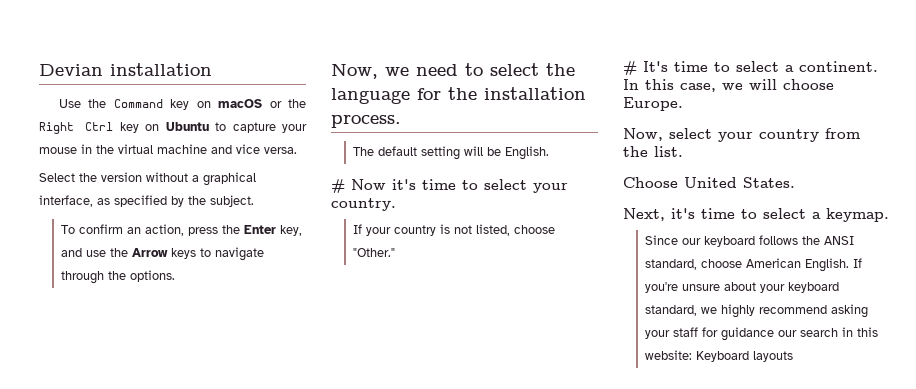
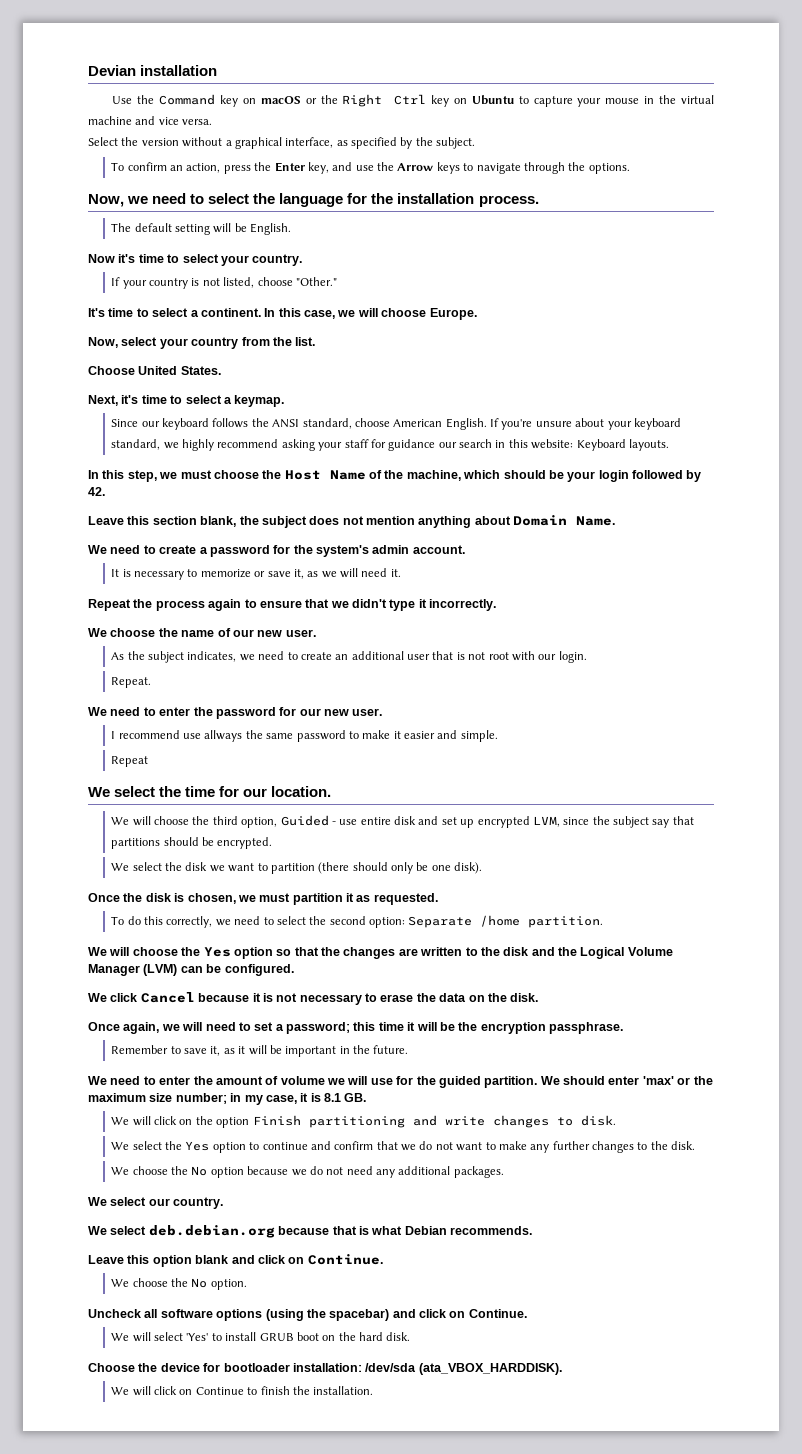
- # Now it's time to select your country.
+ Now it's time to select your country.
- # It's time to select a continent.
+ It's time to select a continent.
- If you're unsure about your keyboard standard, we highly recommend asking your staff for guidance our search in this website: Keyboard layouts
+ If you're unsure about your keyboard standard, we highly recommend asking your staff for guidance our search in this website: Keyboard layouts.
+ In this step, we must choose the Host Name of the machine, which should be your login followed by 42.
+ Leave this section blank, the subject does not mention anything about Domain Name.
+ We need to create a password for the system's admin account.
+ It is necessary to memorize or save it, as we will need it.
+ Repeat the process again to ensure that we didn't type it incorrectly.
+ We choose the name of our new user.
+ As the subject indicates, we need to create an additional user that is not root with our login.
+ Repeat.
+ We need to enter the password for our new user.
+ I recommend use allways the same password to make it easier and simple.
+ Repeat
+ We select the time for our location.
+ We will choose the third option, Guided - use entire disk and set up encrypted LVM, since the subject say that partitions should be encrypted.
+ We select the disk we want to partition (there should only be one disk).
+ Once the disk is chosen, we must partition it as requested.
+ To do this correctly, we need to select the second option: Separate /home partition.
+ We will choose the Yes option so that the changes are written to the disk and the Logical Volume Manager (LVM) can be configured.
+ We click Cancel because it is not necessary to erase the data on the disk.
+ Once again, we will need to set a password; this time it will be the encryption passphrase.
+ Remember to save it, as it will be important in the future.
+ We need to enter the amount of volume we will use for the guided partition. We should enter 'max' or the maximum size number; in my case, it is 8.1 GB.
+ We will click on the option Finish partitioning and write changes to disk.
+ We select the Yes option to continue and confirm that we do not want to make any further changes to the disk.
+ We choose the No option because we do not need any additional packages.
+ We select our country.
+ We select deb.debian.org because that is what Debian recommends.
+ Leave this option blank and click on Continue.
+ We choose the No option.
+ Uncheck all software options (using the spacebar) and click on Continue.
+ We will select 'Yes' to install GRUB boot on the hard disk.
+ Choose the device for bootloader installation: /dev/sda (ata_VBOX_HARDDISK).
+ We will click on Continue to finish the installation.

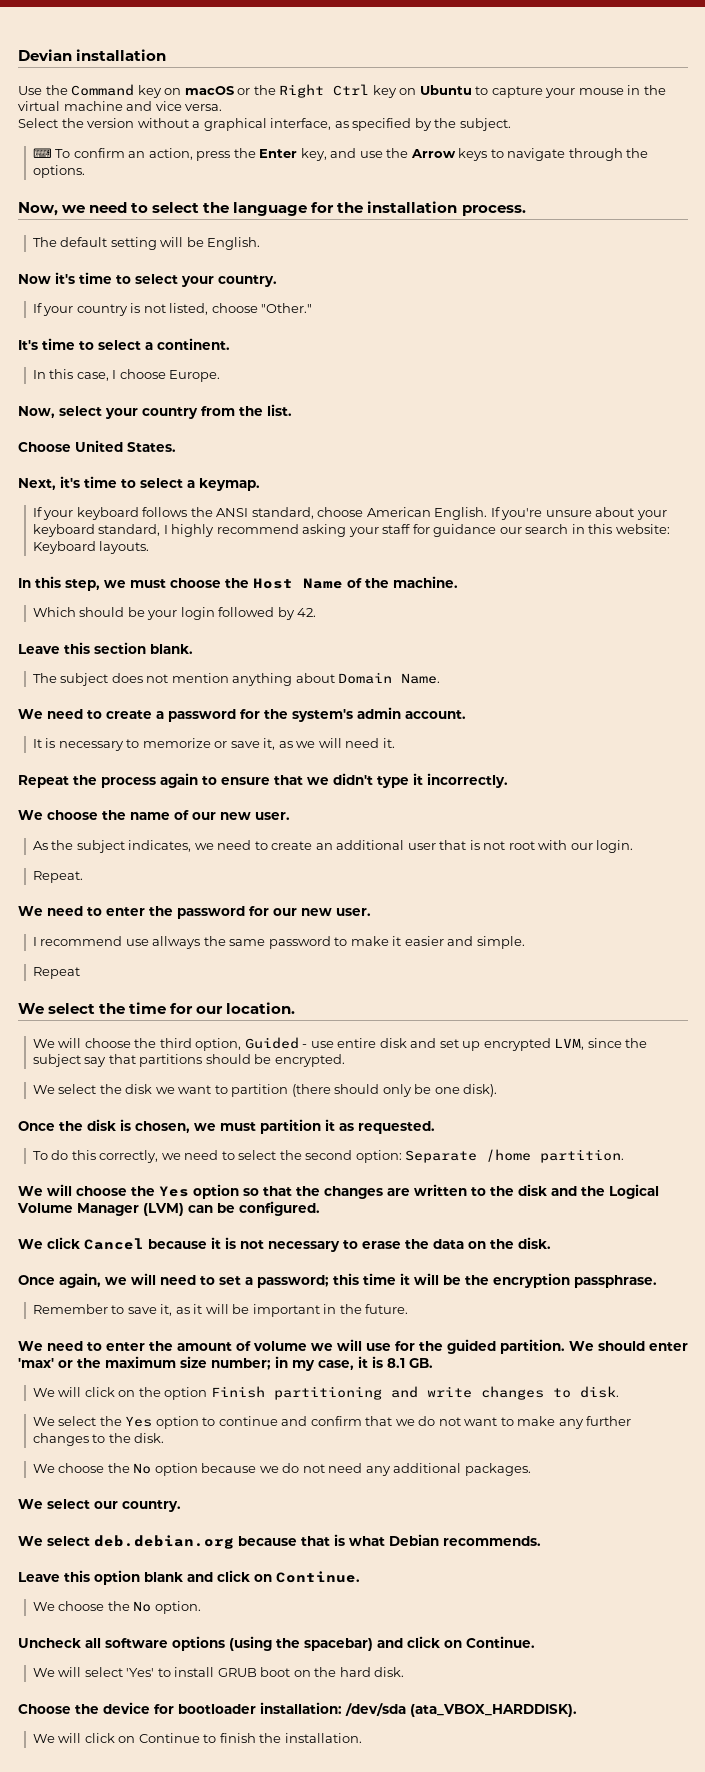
- To confirm an action, press the Enter key, and use the Arrow keys to navigate through the options.
+ ⌨ To confirm an action, press the Enter key, and use the Arrow keys to navigate through the options.
- It's time to select a continent. In this case, we will choose Europe.
+ It's time to select a continent.
+ In this case, I choose Europe.
- Since our keyboard follows the ANSI standard, choose American English.
+ If your keyboard follows the ANSI standard, choose American English.
- If you're unsure about your keyboard standard, we highly recommend asking your staff for guidance our search in this website: Keyboard layouts.
+ If you're unsure about your keyboard standard, I highly recommend asking your staff for guidance our search in this website: Keyboard layouts.
- In this step, we must choose the Host Name of the machine, which should be your login followed by 42.
+ In this step, we must choose the Host Name of the machine.
+ Which should be your login followed by 42.
- Leave this section blank, the subject does not mention anything about Domain Name.
+ Leave this section blank.
+ The subject does not mention anything about Domain Name.

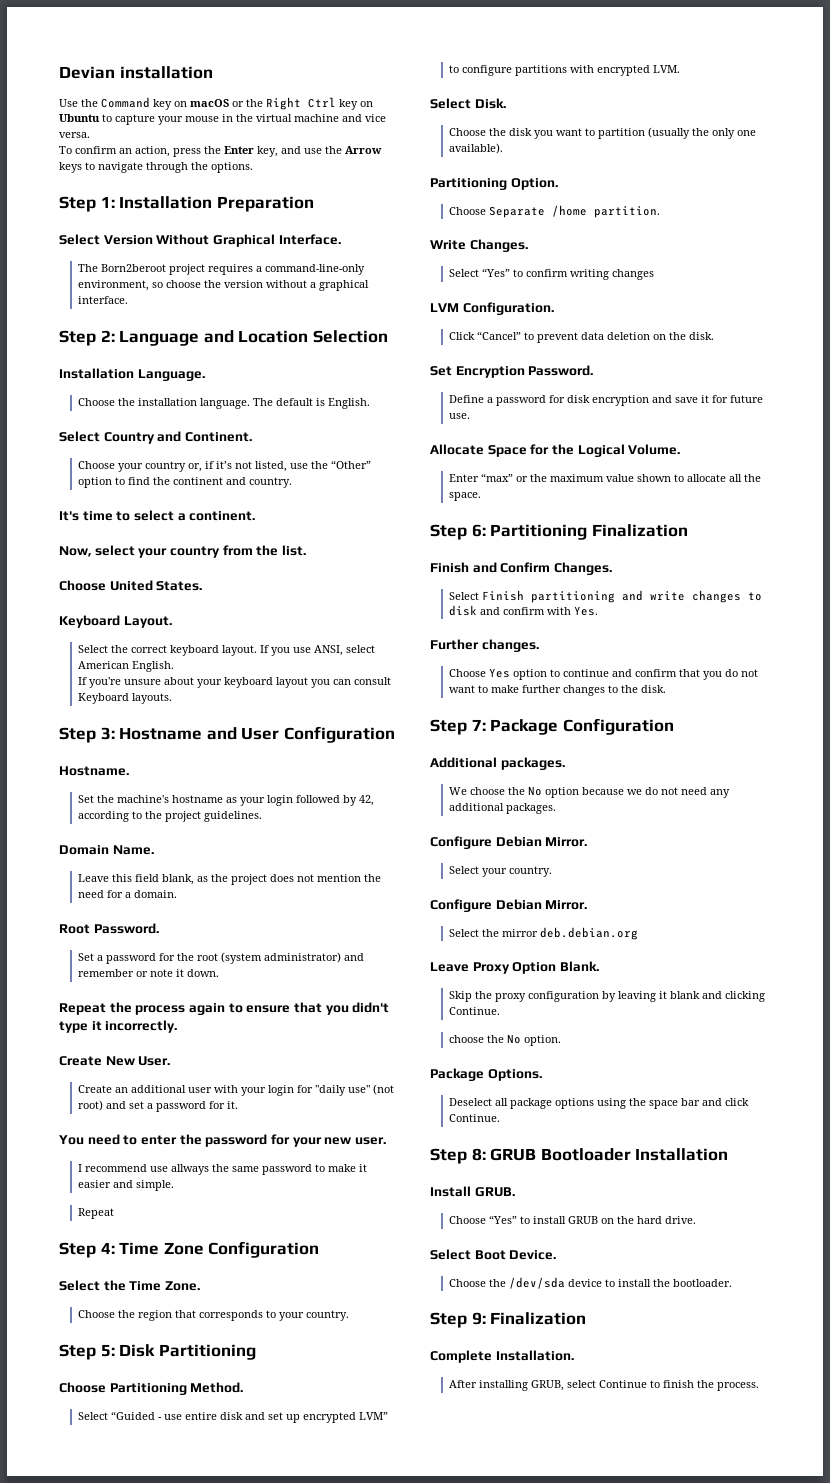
- Select the version without a graphical interface, as specified by the subject.
- ⌨ To confirm an action, press the Enter key, and use the Arrow keys to navigate through the options.
+ To confirm an action, press the Enter key, and use the Arrow keys to navigate through the options.
- Now, we need to select the language for the installation process.
- The default setting will be English.
- Now it's time to select your country.
- If your country is not listed, choose "Other."
+ Step 1: Installation Preparation
+ Select Version Without Graphical Interface.
+ The Born2beroot project requires a command-line-only environment, so choose the version without a graphical interface.
+ Step 2: Language and Location Selection
+ Installation Language.
+ Choose the installation language. The default is English.
+ Select Country and Continent.
+ Choose your country or, if it’s not listed, use the “Other” option to find the continent and country.
- In this case, I choose Europe.
- Next, it's time to select a keymap.
- If your keyboard follows the ANSI standard, choose American English. If you're unsure about your keyboard standard, I highly recommend asking your staff for guidance our search in this website: Keyboard layouts.
- In this step, we must choose the Host Name of the machine.
- Which should be your login followed by 42.
- Leave this section blank.
- The subject does not mention anything about Domain Name.
- We need to create a password for the system's admin account.
- It is necessary to memorize or save it, as we will need it.
+ Keyboard Layout.
+ Select the correct keyboard layout. If you use ANSI, select American English.
+ If you're unsure about your keyboard layout you can consult Keyboard layouts.
+ Step 3: Hostname and User Configuration
+ Hostname.
+ Set the machine's hostname as your login followed by 42, according to the project guidelines.
+ Domain Name.
+ Leave this field blank, as the project does not mention the need for a domain.
+ Root Password.
+ Set a password for the root (system administrator) and remember or note it down.
- Repeat the process again to ensure that we didn't type it incorrectly.
+ Repeat the process again to ensure that you didn't type it incorrectly.
- We choose the name of our new user.
- As the subject indicates, we need to create an additional user that is not root with our login.
- Repeat.
- We need to enter the password for our new user.
+ Create New User.
+ Create an additional user with your login for "daily use" (not root) and set a password for it.
+ You need to enter the password for your new user.
- We select the time for our location.
- We will choose the third option, Guided - use entire disk and set up encrypted LVM, since the subject say that partitions should be encrypted.
- We select the disk we want to partition (there should only be one disk).
- Once the disk is chosen, we must partition it as requested.
- To do this correctly, we need to select the second option: Separate /home partition.
- We will choose the Yes option so that the changes are written to the disk and the Logical Volume Manager (LVM) can be configured.
- We click Cancel because it is not necessary to erase the data on the disk.
- Once again, we will need to set a password; this time it will be the encryption passphrase.
- Remember to save it, as it will be important in the future.
- We need to enter the amount of volume we will use for the guided partition. We should enter 'max' or the maximum size number; in my case, it is 8.1 GB.
- We will click on the option Finish partitioning and write changes to disk.
- We select the Yes option to continue and confirm that we do not want to make any further changes to the disk.
+ Step 4: Time Zone Configuration
+ Select the Time Zone.
+ Choose the region that corresponds to your country.
+ Step 5: Disk Partitioning
+ Choose Partitioning Method.
+ Select “Guided - use entire disk and set up encrypted LVM” to configure partitions with encrypted LVM.
+ Select Disk.
+ Choose the disk you want to partition (usually the only one available).
+ Partitioning Option.
+ Choose Separate /home partition.
+ Write Changes.
+ Select “Yes” to confirm writing changes
+ LVM Configuration.
+ Click “Cancel” to prevent data deletion on the disk.
+ Set Encryption Password.
+ Define a password for disk encryption and save it for future use.
+ Allocate Space for the Logical Volume.
+ Enter “max” or the maximum value shown to allocate all the space.
+ Step 6: Partitioning Finalization
+ Finish and Confirm Changes.
+ Select Finish partitioning and write changes to disk and confirm with Yes.
+ Further changes.
+ Choose Yes option to continue and confirm that you do not want to make further changes to the disk.
+ Step 7: Package Configuration
+ Additional packages.
  We choose the No option because we do not need any additional packages.
- We select our country.
- We select deb.debian.org because that is what Debian recommends.
- Leave this option blank and click on Continue.
- We choose the No option.
+ Configure Debian Mirror.
+ Select your country.
+ Configure Debian Mirror.
+ Select the mirror deb.debian.org
+ Leave Proxy Option Blank.
+ Skip the proxy configuration by leaving it blank and clicking Continue.
+ choose the No option.
- Uncheck all software options (using the spacebar) and click on Continue.
- We will select 'Yes' to install GRUB boot on the hard disk.
- Choose the device for bootloader installation: /dev/sda (ata_VBOX_HARDDISK).
- We will click on Continue to finish the installation.
+ Package Options.
+ Deselect all package options using the space bar and click Continue.
+ Step 8: GRUB Bootloader Installation
+ Install GRUB.
+ Choose “Yes” to install GRUB on the hard drive.
+ Select Boot Device.
+ Choose the /dev/sda device to install the bootloader.
+ Step 9: Finalization
+ Complete Installation.
+ After installing GRUB, select Continue to finish the process.

